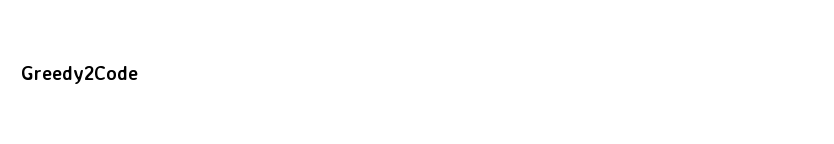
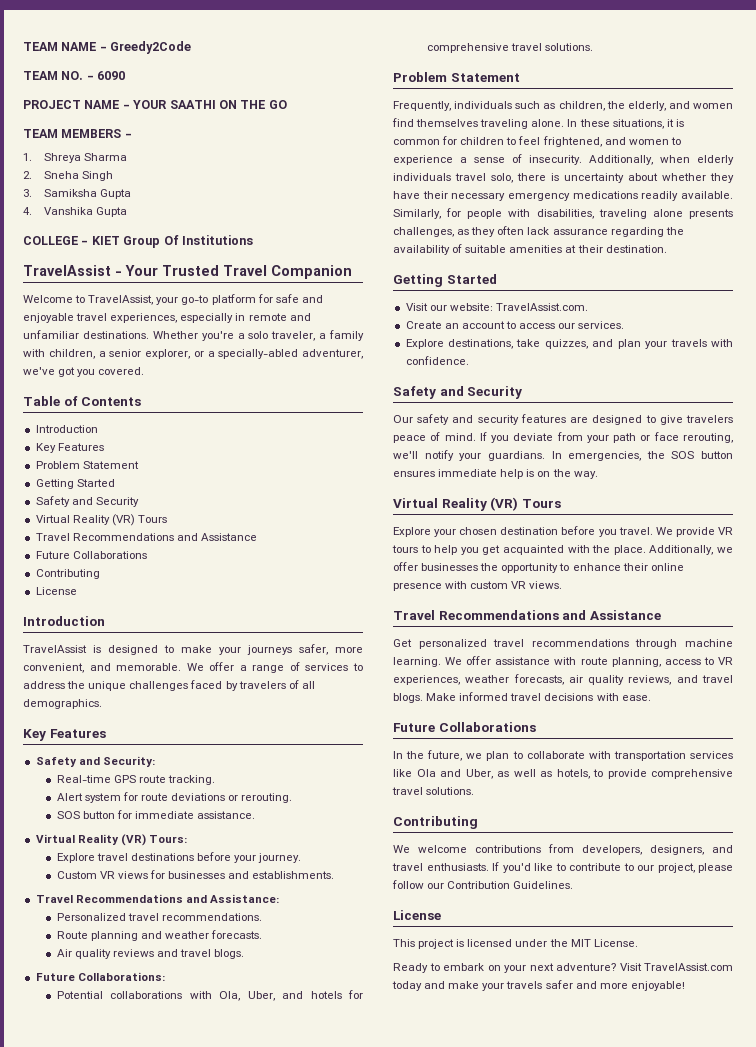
- Greedy2Code
+ TEAM NAME - Greedy2Code
+ TEAM NO. - 6090
+ PROJECT NAME - YOUR SAATHI ON THE GO
+ TEAM MEMBERS -
+ 1. Shreya Sharma
+ 2. Sneha Singh
+ 3. Samiksha Gupta
+ 4. Vanshika Gupta
+ COLLEGE - KIET Group Of Institutions
+ TravelAssist - Your Trusted Travel Companion
+ Welcome to TravelAssist, your go-to platform for safe and enjoyable travel experiences, especially in remote and unfamiliar destinations. Whether you're a solo traveler, a family with children, a senior explorer, or a specially-abled adventurer, we've got you covered.
+ Table of Contents
+ Introduction
+ Key Features
+ Problem Statement
+ Getting Started
+ Safety and Security
+ Virtual Reality (VR) Tours
+ Travel Recommendations and Assistance
+ Future Collaborations
+ Contributing
+ License
+ Introduction
+ TravelAssist is designed to make your journeys safer, more convenient, and memorable. We offer a range of services to address the unique challenges faced by travelers of all demographics.
+ Key Features
+ Safety and Security:
+ Real-time GPS route tracking.
+ Alert system for route deviations or rerouting.
+ SOS button for immediate assistance.
+ Virtual Reality (VR) Tours:
+ Explore travel destinations before your journey.
+ Custom VR views for businesses and establishments.
+ Travel Recommendations and Assistance:
+ Personalized travel recommendations.
+ Route planning and weather forecasts.
+ Air quality reviews and travel blogs.
+ Future Collaborations:
+ Potential collaborations with Ola, Uber, and hotels for comprehensive travel solutions.
+ Problem Statement
+ Frequently, individuals such as children, the elderly, and women find themselves traveling alone. In these situations, it is common for children to feel frightened, and women to experience a sense of insecurity. Additionally, when elderly individuals travel solo, there is uncertainty about whether they have their necessary emergency medications readily available. Similarly, for people with disabilities, traveling alone presents challenges, as they often lack assurance regarding the availability of suitable amenities at their destination.
+ Getting Started
+ Visit our website: TravelAssist.com.
+ Create an account to access our services.
+ Explore destinations, take quizzes, and plan your travels with confidence.
+ Safety and Security
+ Our safety and security features are designed to give travelers peace of mind. If you deviate from your path or face rerouting, we'll notify your guardians. In emergencies, the SOS button ensures immediate help is on the way.
+ Virtual Reality (VR) Tours
+ Explore your chosen destination before you travel. We provide VR tours to help you get acquainted with the place. Additionally, we offer businesses the opportunity to enhance their online presence with custom VR views.
+ Travel Recommendations and Assistance
+ Get personalized travel recommendations through machine learning. We offer assistance with route planning, access to VR experiences, weather forecasts, air quality reviews, and travel blogs. Make informed travel decisions with ease.
+ Future Collaborations
+ In the future, we plan to collaborate with transportation services like Ola and Uber, as well as hotels, to provide comprehensive travel solutions.
+ Contributing
+ We welcome contributions from developers, designers, and travel enthusiasts. If you'd like to contribute to our project, please follow our Contribution Guidelines.
+ License
+ This project is licensed under the MIT License.
+ Ready to embark on your next adventure? Visit TravelAssist.com today and make your travels safer and more enjoyable!

